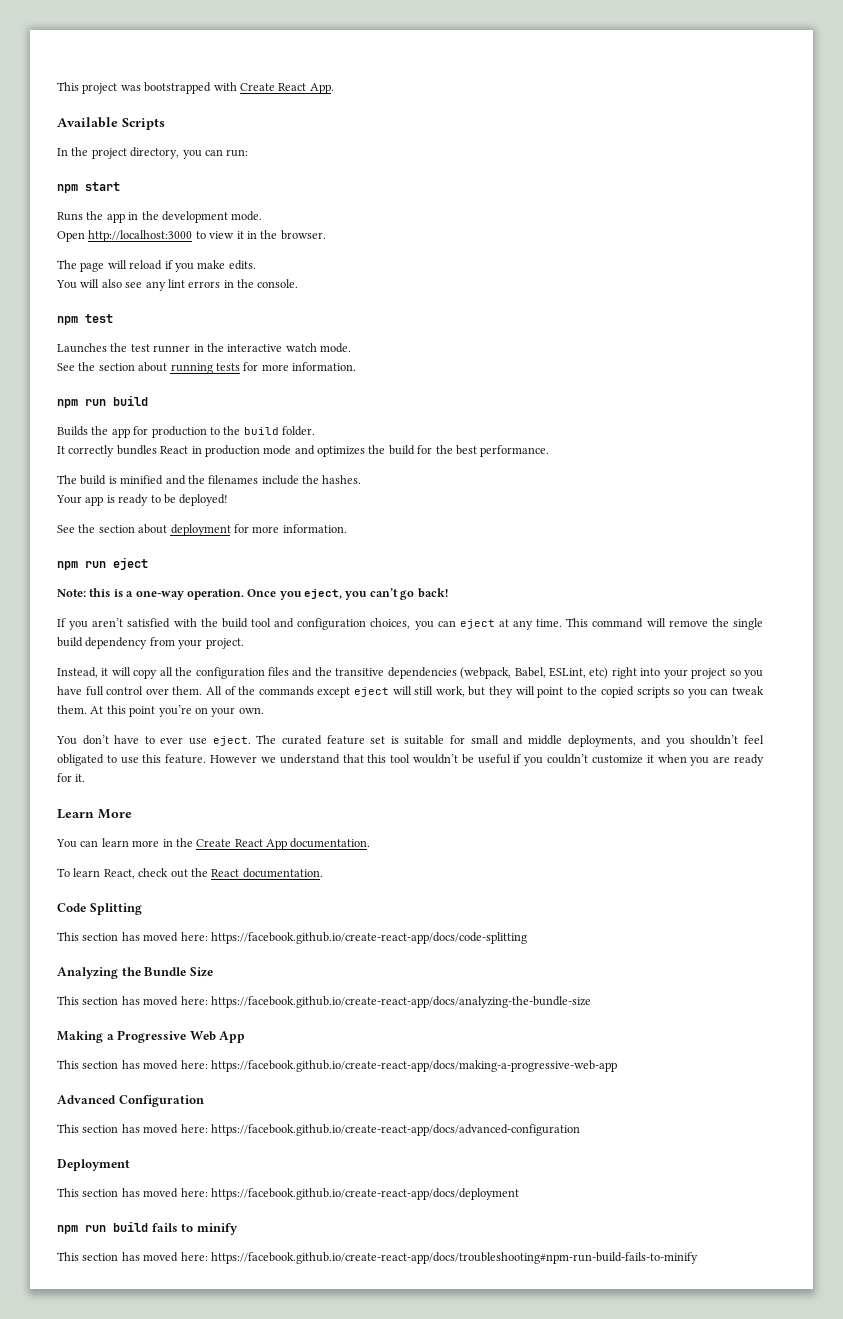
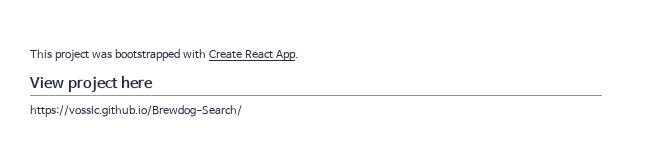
- Available Scripts
- In the project directory, you can run:
- npm start
- Runs the app in the development mode.
- Open http://localhost:3000 to view it in the browser.
- The page will reload if you make edits.
- You will also see any lint errors in the console.
- npm test
- Launches the test runner in the interactive watch mode.
- See the section about running tests for more information.
- npm run build
- Builds the app for production to the build folder.
- It correctly bundles React in production mode and optimizes the build for the best performance.
- The build is minified and the filenames include the hashes.
- Your app is ready to be deployed!
- See the section about deployment for more information.
- npm run eject
- Note: this is a one-way operation. Once you eject, you can’t go back!
- If you aren’t satisfied with the build tool and configuration choices, you can eject at any time. This command will remove the single build dependency from your project.
- Instead, it will copy all the configuration files and the transitive dependencies (webpack, Babel, ESLint, etc) right into your project so you have full control over them. All of the commands except eject will still work, but they will point to the copied scripts so you can tweak them. At this point you’re on your own.
- You don’t have to ever use eject. The curated feature set is suitable for small and middle deployments, and you shouldn’t feel obligated to use this feature. However we understand that this tool wouldn’t be useful if you couldn’t customize it when you are ready for it.
- Learn More
- You can learn more in the Create React App documentation.
- To learn React, check out the React documentation.
- Code Splitting
- This section has moved here: https://facebook.github.io/create-react-app/docs/code-splitting
- Analyzing the Bundle Size
- This section has moved here: https://facebook.github.io/create-react-app/docs/analyzing-the-bundle-size
- Making a Progressive Web App
- This section has moved here: https://facebook.github.io/create-react-app/docs/making-a-progressive-web-app
- Advanced Configuration
- This section has moved here: https://facebook.github.io/create-react-app/docs/advanced-configuration
- Deployment
- This section has moved here: https://facebook.github.io/create-react-app/docs/deployment
- npm run build fails to minify
- This section has moved here: https://facebook.github.io/create-react-app/docs/troubleshooting#npm-run-build-fails-to-minify
+ View project here
+ https://vosslc.github.io/Brewdog-Search/

